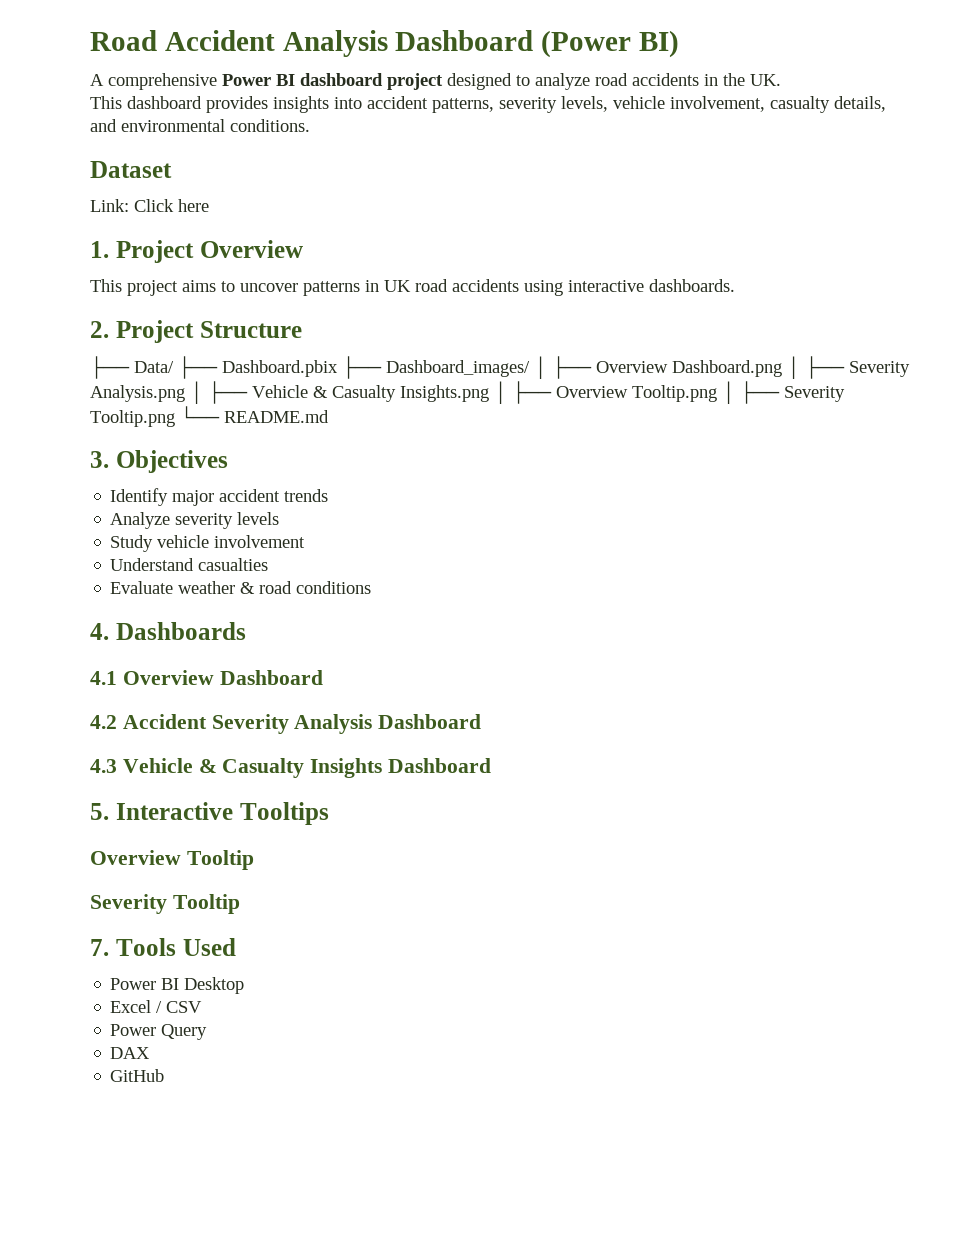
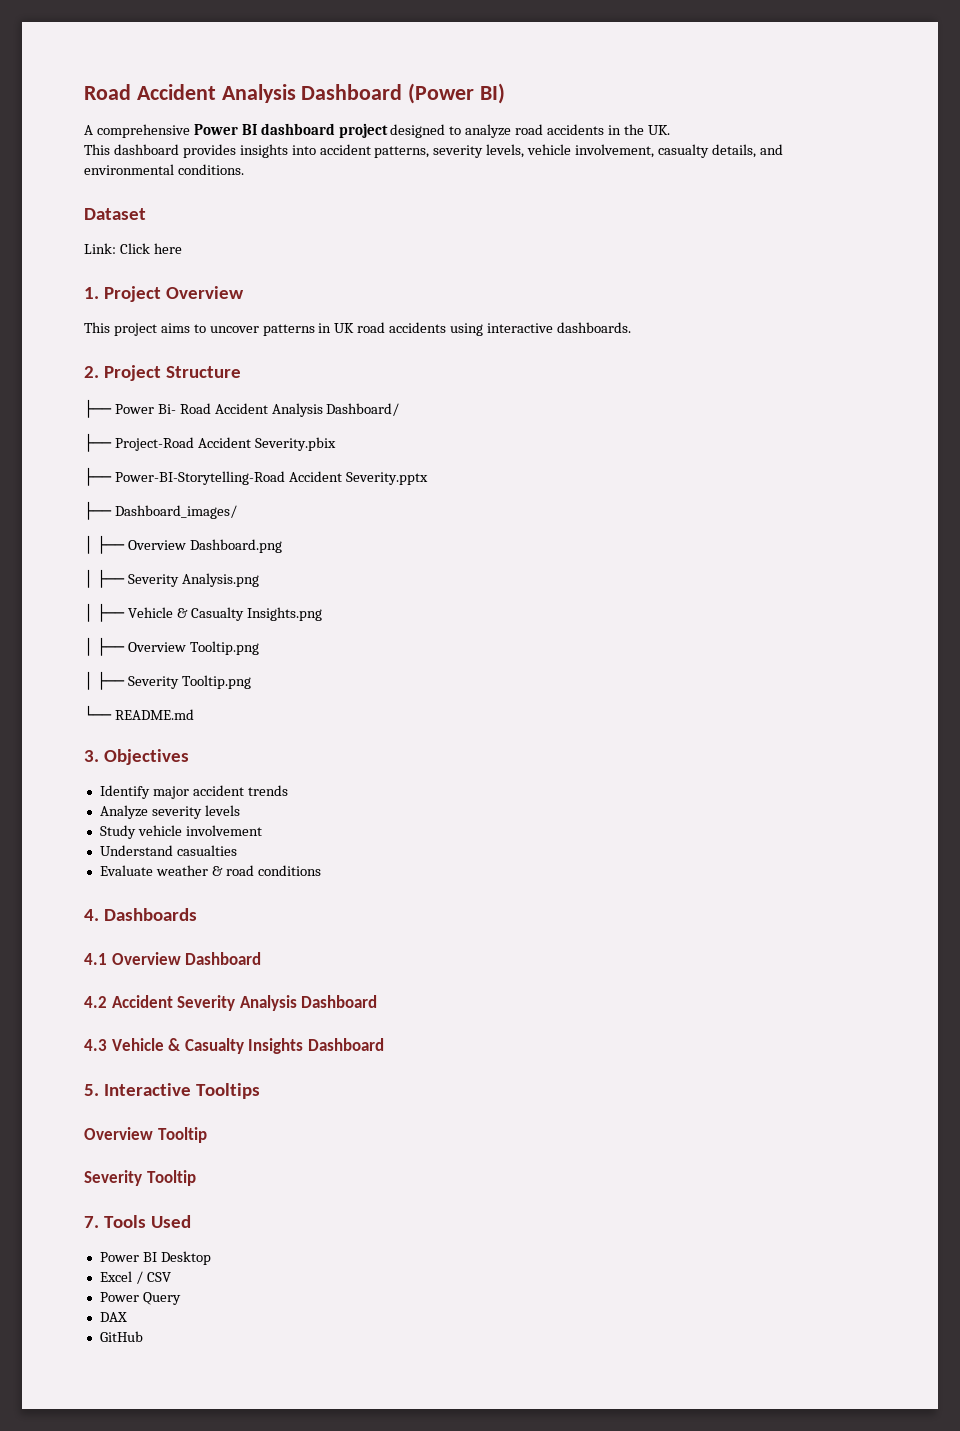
- ├── Data/ ├── Dashboard.pbix ├── Dashboard_images/ │ ├── Overview Dashboard.png │ ├── Severity Analysis.png │ ├── Vehicle & Casualty Insights.png │ ├── Overview Tooltip.png │ ├── Severity Tooltip.png └── README.md
+ ├── Power Bi- Road Accident Analysis Dashboard/
+ ├── Project-Road Accident Severity.pbix
+ ├── Power-BI-Storytelling-Road Accident Severity.pptx
+ ├── Dashboard_images/
+ │ ├── Overview Dashboard.png
+ │ ├── Severity Analysis.png
+ │ ├── Vehicle & Casualty Insights.png
+ │ ├── Overview Tooltip.png
+ │ ├── Severity Tooltip.png
+ └── README.md

